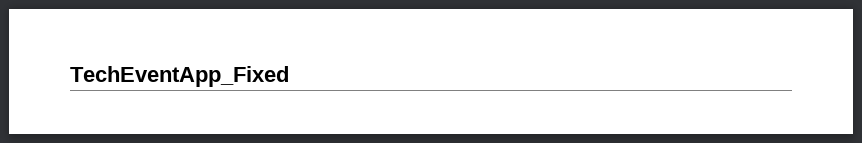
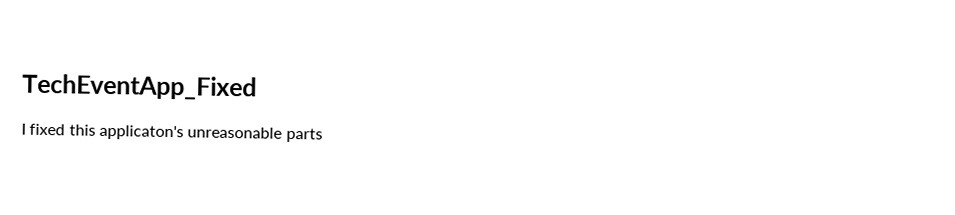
+ I fixed this applicaton's unreasonable parts

